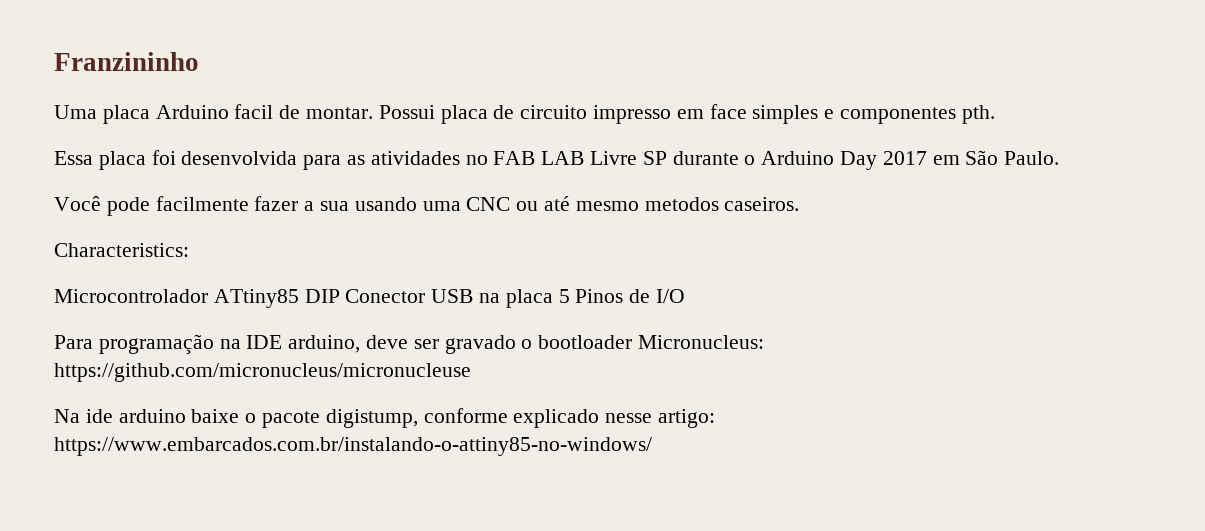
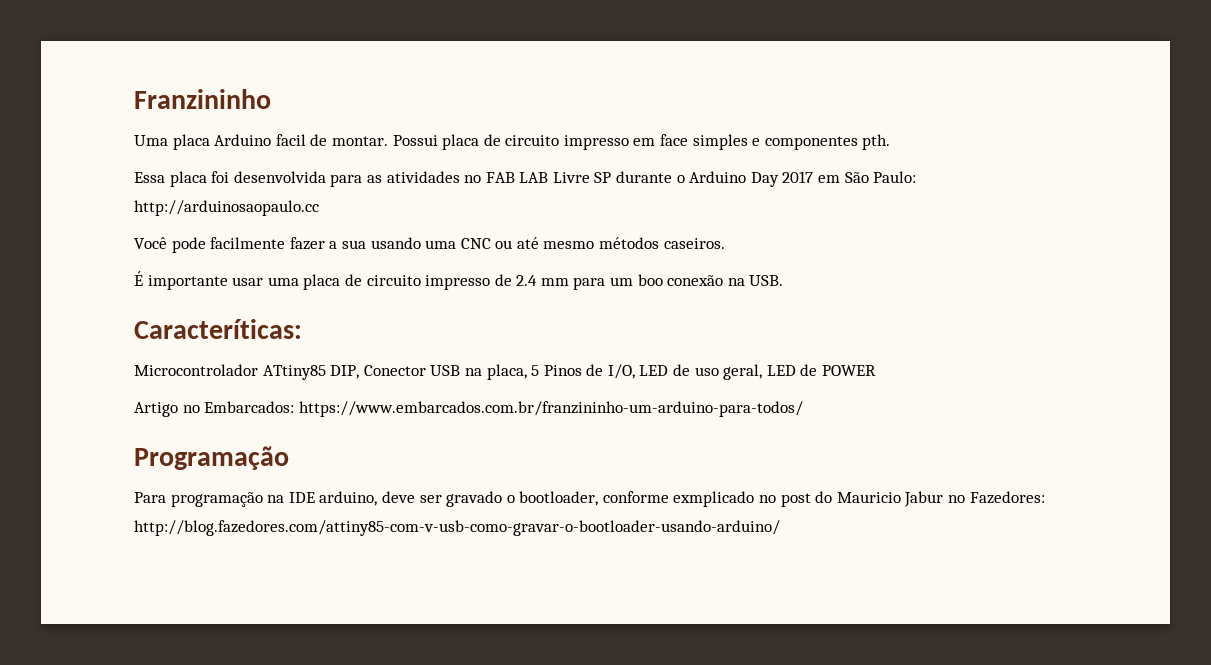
- Essa placa foi desenvolvida para as atividades no FAB LAB Livre SP durante o Arduino Day 2017 em São Paulo.
+ Essa placa foi desenvolvida para as atividades no FAB LAB Livre SP durante o Arduino Day 2017 em São Paulo: http://arduinosaopaulo.cc
- Você pode facilmente fazer a sua usando uma CNC ou até mesmo metodos caseiros.
+ Você pode facilmente fazer a sua usando uma CNC ou até mesmo métodos caseiros.
- Characteristics:
+ É importante usar uma placa de circuito impresso de 2.4 mm para um boo conexão na USB.
+ Caracteríticas:
- Microcontrolador ATtiny85 DIP Conector USB na placa 5 Pinos de I/O
+ Microcontrolador ATtiny85 DIP, Conector USB na placa, 5 Pinos de I/O, LED de uso geral, LED de POWER
+ Artigo no Embarcados: https://www.embarcados.com.br/franzininho-um-arduino-para-todos/
+ Programação
- Para programação na IDE arduino, deve ser gravado o bootloader Micronucleus: https://github.com/micronucleus/micronucleuse
- Na ide arduino baixe o pacote digistump, conforme explicado nesse artigo: https://www.embarcados.com.br/instalando-o-attiny85-no-windows/
+ Para programação na IDE arduino, deve ser gravado o bootloader, conforme exmplicado no post do Mauricio Jabur no Fazedores: http://blog.fazedores.com/attiny85-com-v-usb-como-gravar-o-bootloader-usando-arduino/

